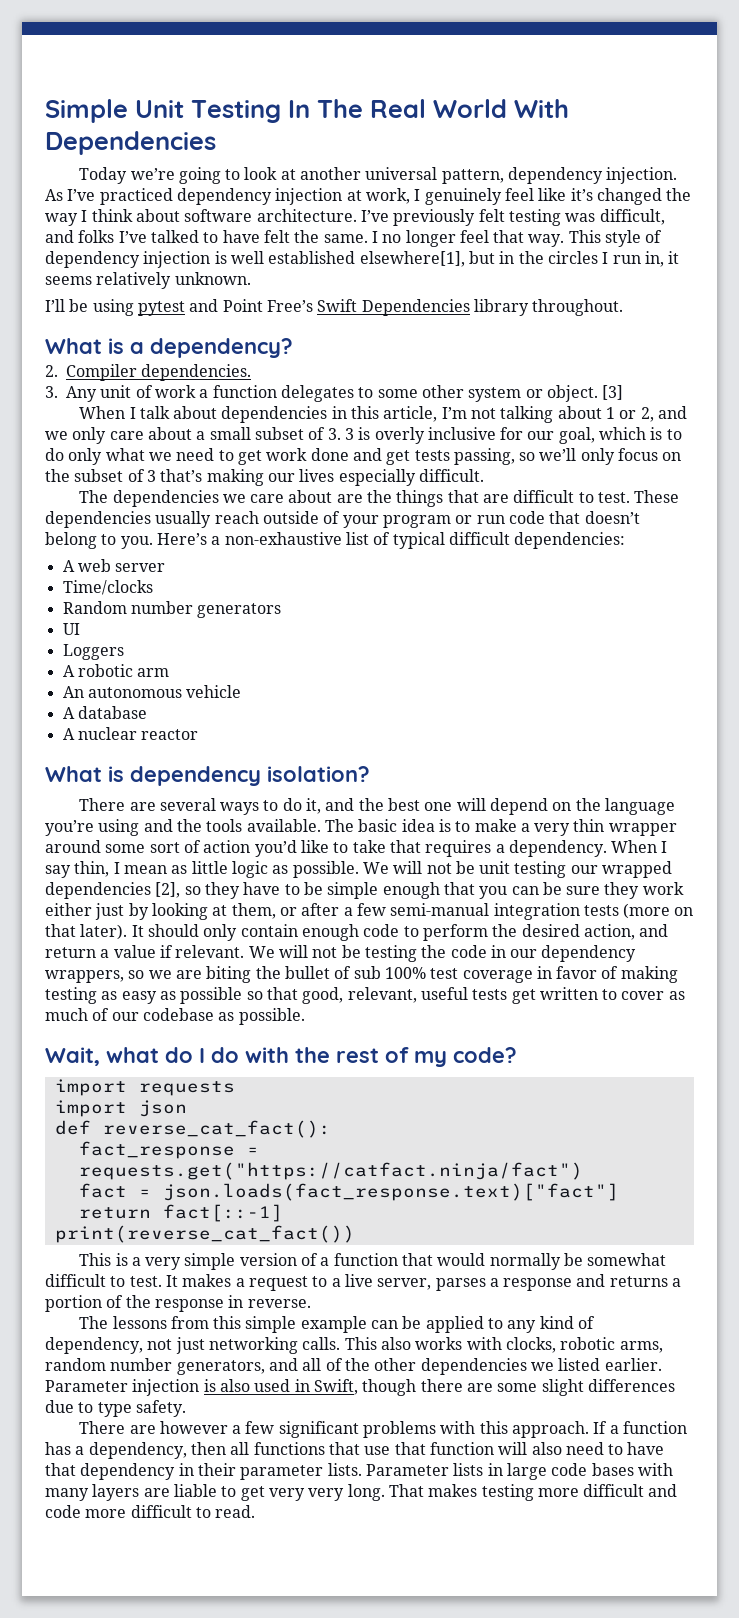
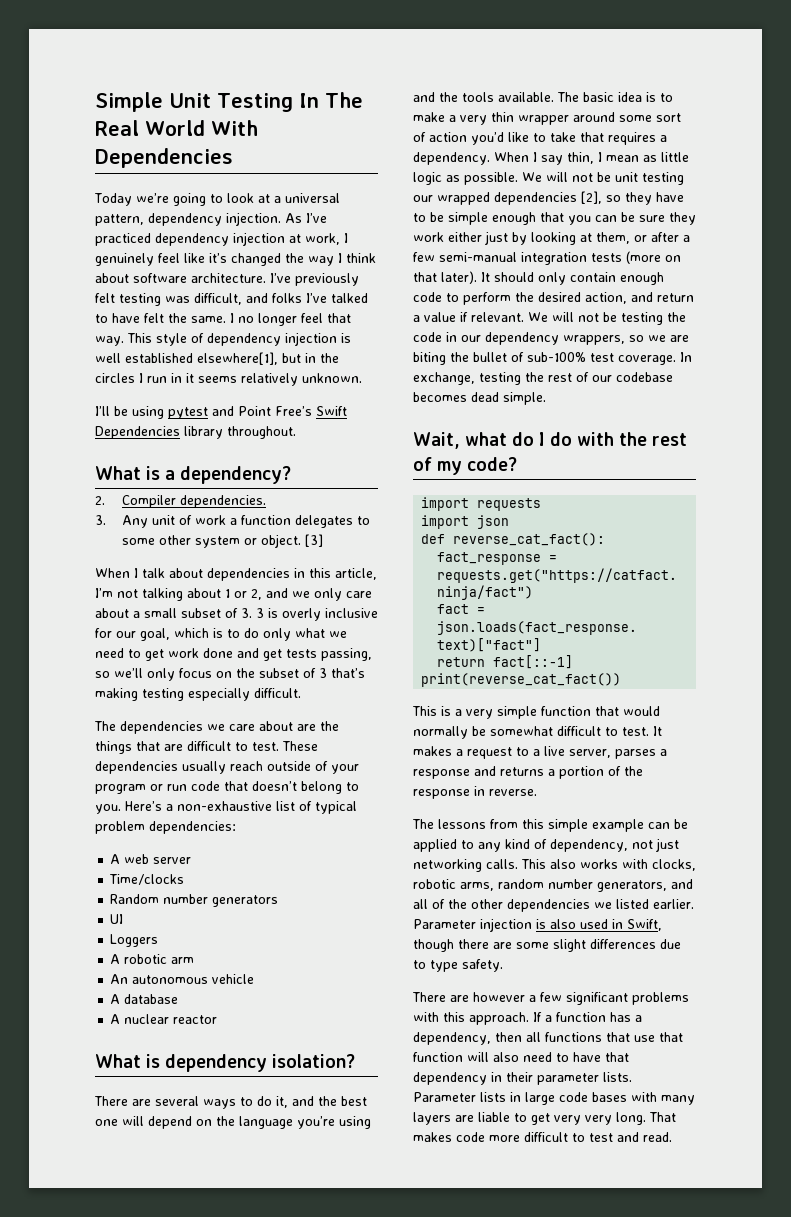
- Today we’re going to look at another universal pattern, dependency injection.
+ Today we’re going to look at a universal pattern, dependency injection.
- This style of dependency injection is well established elsewhere[1], but in the circles I run in, it seems relatively unknown.
+ This style of dependency injection is well established elsewhere[1], but in the circles I run in it seems relatively unknown.
- When I talk about dependencies in this article, I’m not talking about 1 or 2, and we only care about a small subset of 3. 3 is overly inclusive for our goal, which is to do only what we need to get work done and get tests passing, so we’ll only focus on the subset of 3 that’s making our lives especially difficult.
+ When I talk about dependencies in this article, I’m not talking about 1 or 2, and we only care about a small subset of 3. 3 is overly inclusive for our goal, which is to do only what we need to get work done and get tests passing, so we’ll only focus on the subset of 3 that’s making testing especially difficult.
- Here’s a non-exhaustive list of typical difficult dependencies:
+ Here’s a non-exhaustive list of typical problem dependencies:
- We will not be testing the code in our dependency wrappers, so we are biting the bullet of sub 100% test coverage in favor of making testing as easy as possible so that good, relevant, useful tests get written to cover as much of our codebase as possible.
+ We will not be testing the code in our dependency wrappers, so we are biting the bullet of sub-100% test coverage. In exchange, testing the rest of our codebase becomes dead simple.
- This is a very simple version of a function that would normally be somewhat difficult to test.
+ This is a very simple function that would normally be somewhat difficult to test.
- That makes testing more difficult and code more difficult to read.
+ That makes code more difficult to test and read.

